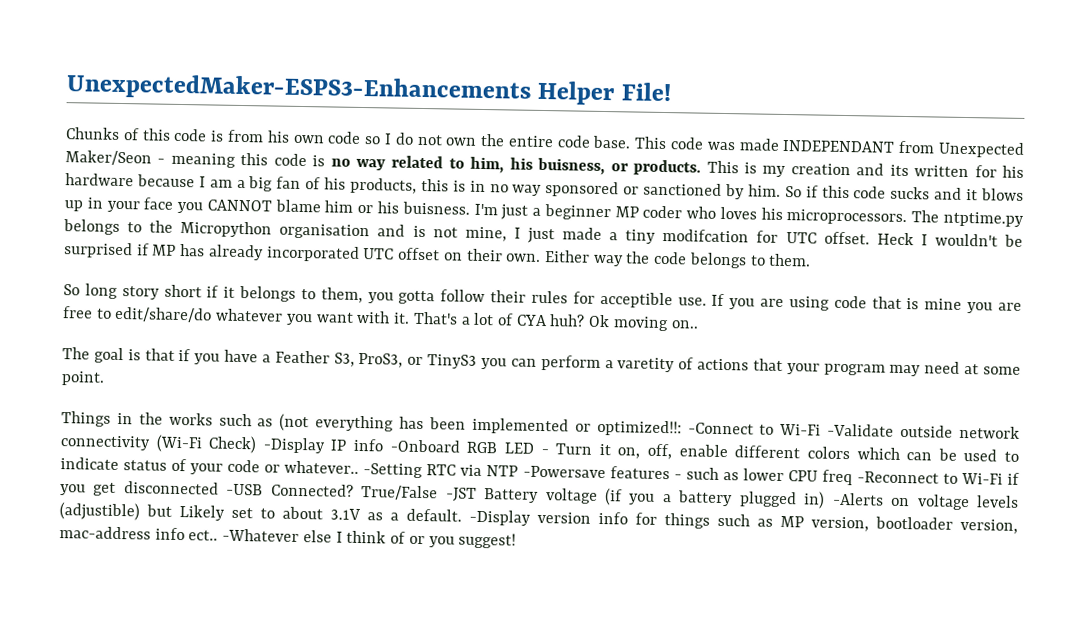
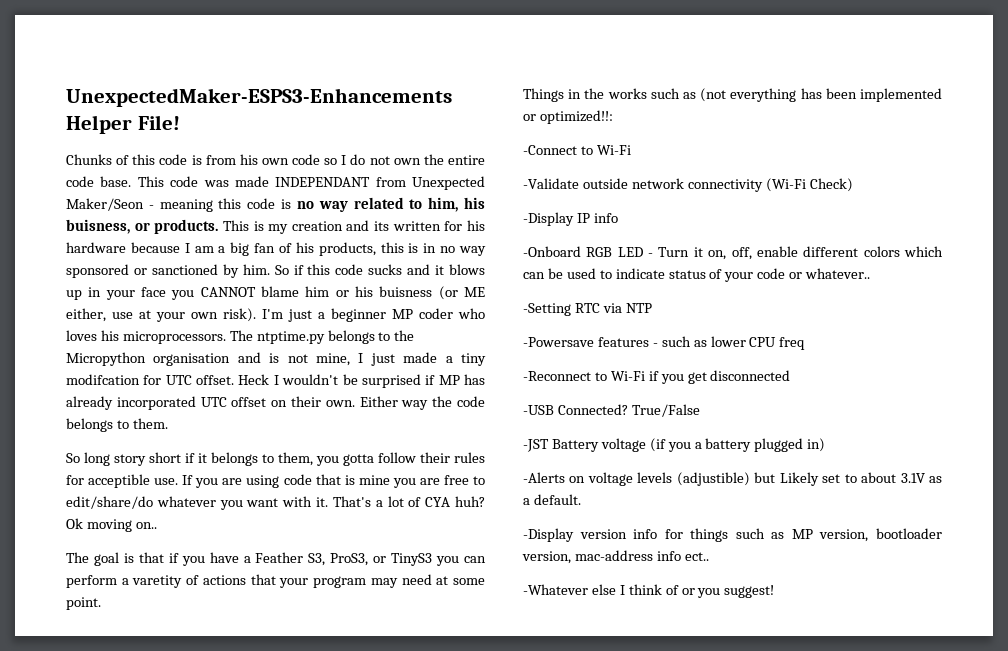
- So if this code sucks and it blows up in your face you CANNOT blame him or his buisness.
+ So if this code sucks and it blows up in your face you CANNOT blame him or his buisness (or ME either, use at your own risk).
- Things in the works such as (not everything has been implemented or optimized!!: -Connect to Wi-Fi -Validate outside network connectivity (Wi-Fi Check) -Display IP info -Onboard RGB LED - Turn it on, off, enable different colors which can be used to indicate status of your code or whatever.. -Setting RTC via NTP -Powersave features - such as lower CPU freq -Reconnect to Wi-Fi if you get disconnected -USB Connected?
+ Things in the works such as (not everything has been implemented or optimized!!:
+ -Connect to Wi-Fi
+ -Validate outside network connectivity (Wi-Fi Check)
+ -Display IP info
+ -Onboard RGB LED - Turn it on, off, enable different colors which can be used to indicate status of your code or whatever..
+ -Setting RTC via NTP
+ -Powersave features - such as lower CPU freq
+ -Reconnect to Wi-Fi if you get disconnected
+ -USB Connected?
- True/False -JST Battery voltage (if you a battery plugged in) -Alerts on voltage levels (adjustible) but Likely set to about 3.1V as a default. -Display version info for things such as MP version, bootloader version, mac-address info ect.. -Whatever else I think of or you suggest!
+ True/False
+ -JST Battery voltage (if you a battery plugged in)
+ -Alerts on voltage levels (adjustible) but Likely set to about 3.1V as a default.
+ -Display version info for things such as MP version, bootloader version, mac-address info ect..
+ -Whatever else I think of or you suggest!

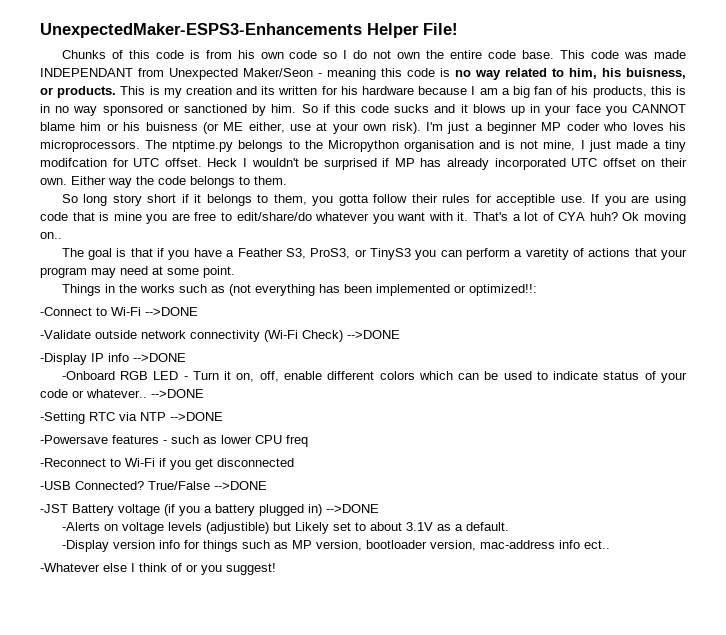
- -Connect to Wi-Fi
+ -Connect to Wi-Fi -->DONE
- -Validate outside network connectivity (Wi-Fi Check)
+ -Validate outside network connectivity (Wi-Fi Check) -->DONE
- -Display IP info
+ -Display IP info -->DONE
- -Onboard RGB LED - Turn it on, off, enable different colors which can be used to indicate status of your code or whatever..
+ -Onboard RGB LED - Turn it on, off, enable different colors which can be used to indicate status of your code or whatever.. -->DONE
- -Setting RTC via NTP
+ -Setting RTC via NTP -->DONE
- True/False
+ True/False -->DONE
- -JST Battery voltage (if you a battery plugged in)
+ -JST Battery voltage (if you a battery plugged in) -->DONE

